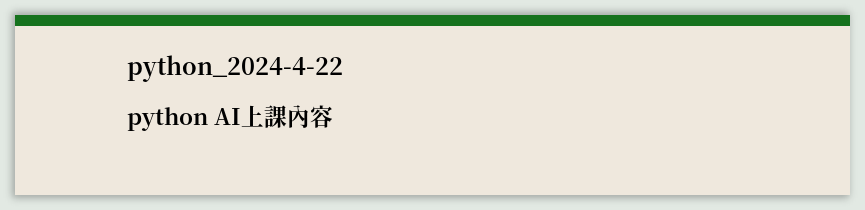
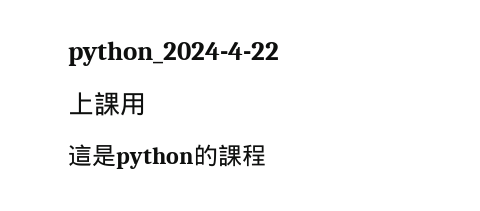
- python AI上課內容
+ 上課用
+ 這是python的課程

